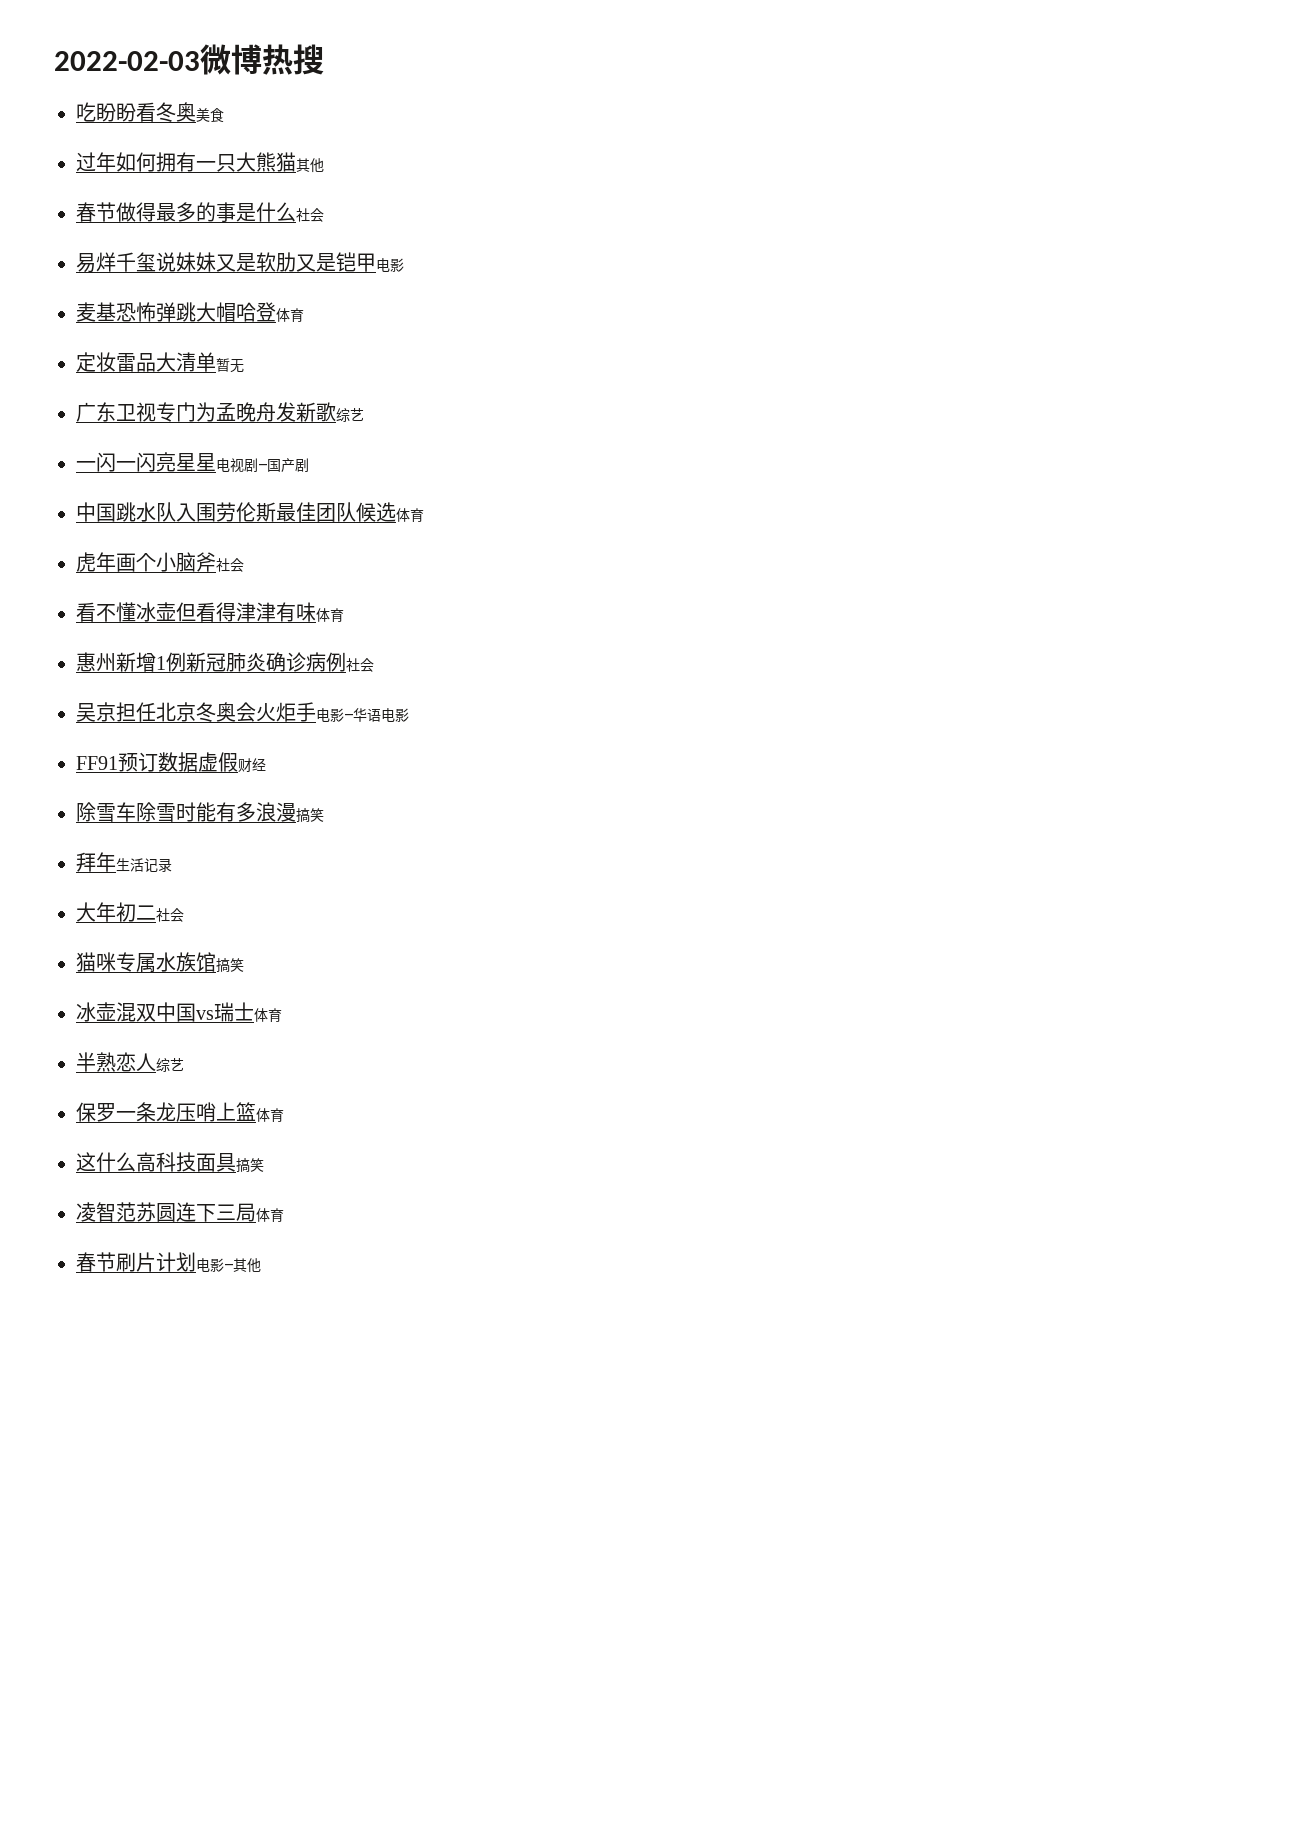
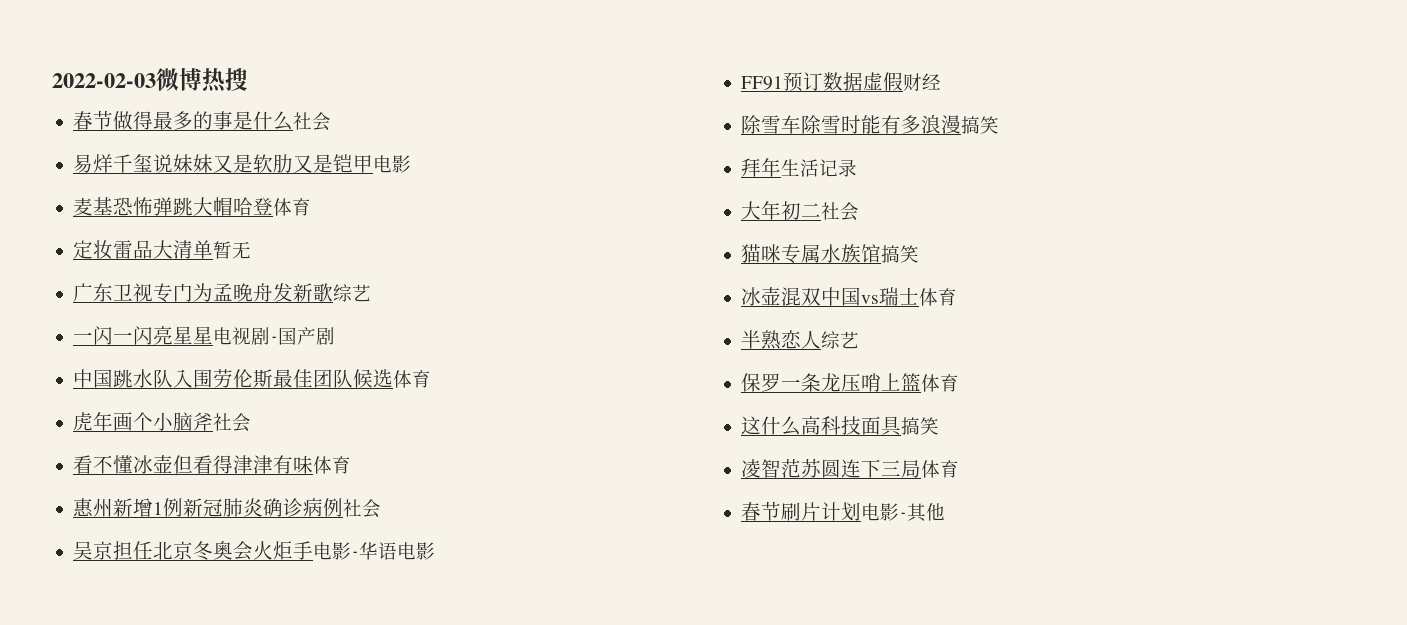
- 吃盼盼看冬奥美食
- 过年如何拥有一只大熊猫其他

